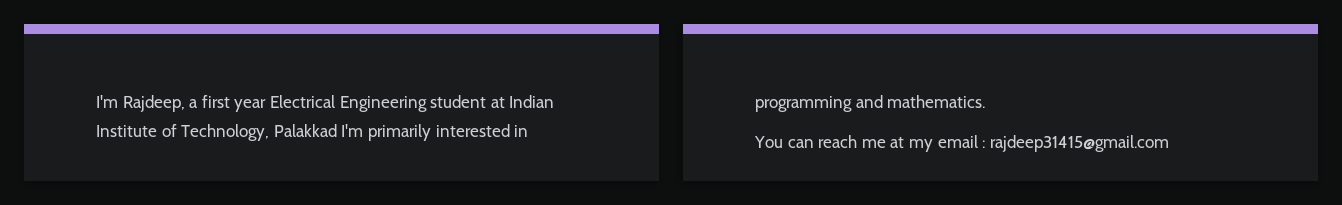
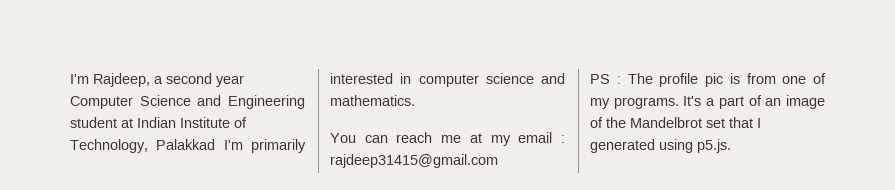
- I'm Rajdeep, a first year Electrical Engineering student at Indian Institute of Technology, Palakkad I'm primarily interested in programming and mathematics.
+ I'm Rajdeep, a second year Computer Science and Engineering student at Indian Institute of Technology, Palakkad I'm primarily interested in computer science and mathematics.
+ PS : The profile pic is from one of my programs. It's a part of an image of the Mandelbrot set that I generated using p5.js.

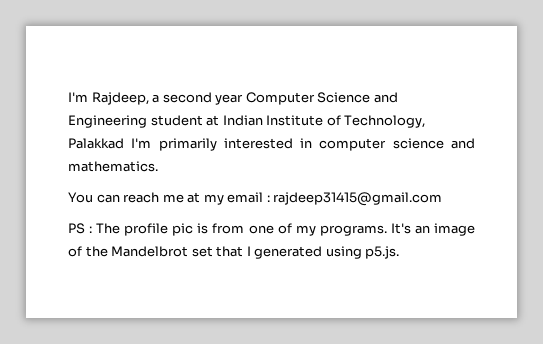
- It's a part of an image of the Mandelbrot set that I generated using p5.js.
+ It's an image of the Mandelbrot set that I generated using p5.js.

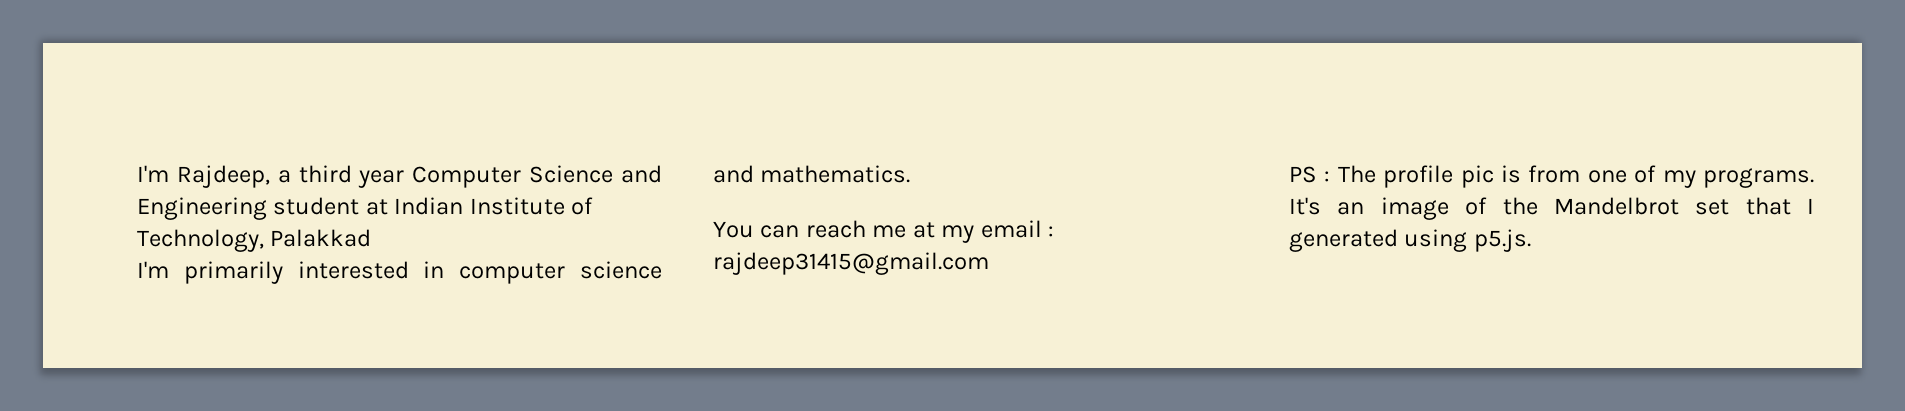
- I'm Rajdeep, a second year Computer Science and Engineering student at Indian Institute of Technology, Palakkad I'm primarily interested in computer science and mathematics.
+ I'm Rajdeep, a third year Computer Science and Engineering student at Indian Institute of Technology, Palakkad
+ I'm primarily interested in computer science and mathematics.

